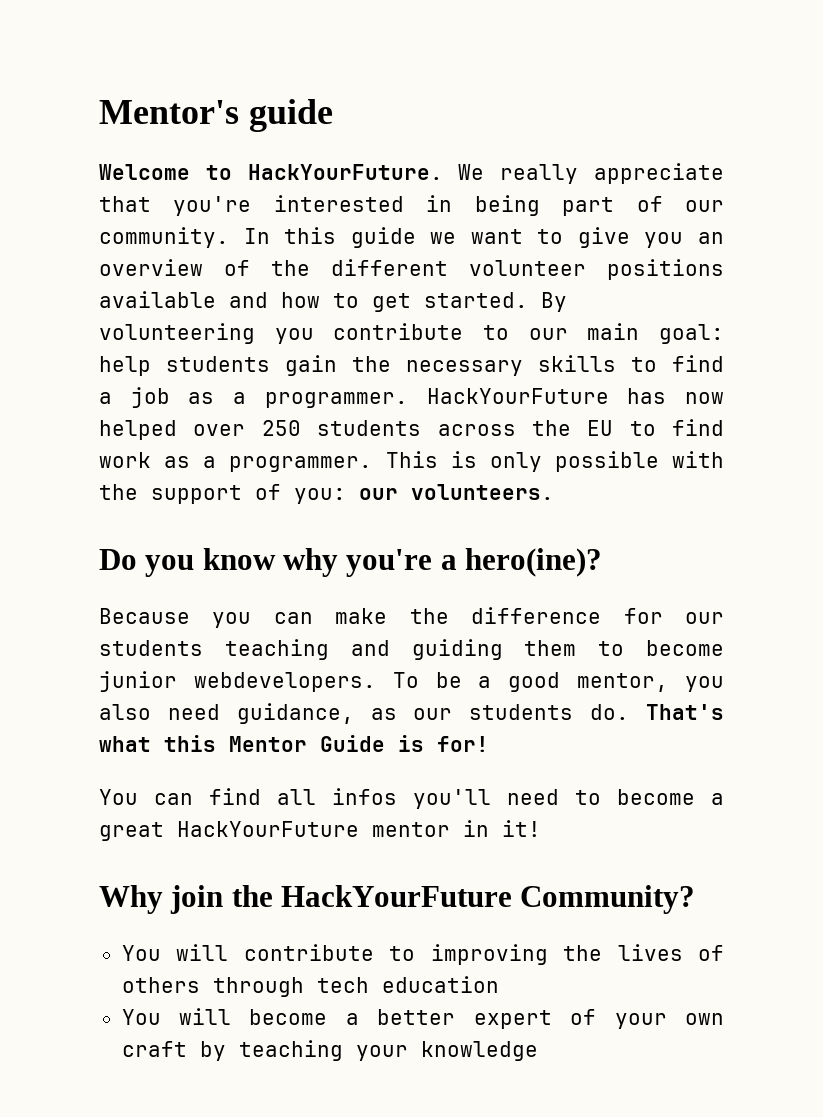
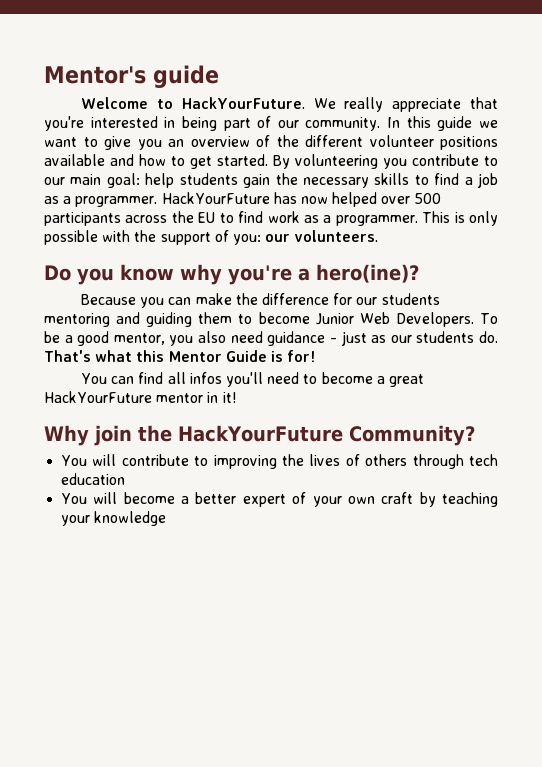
- HackYourFuture has now helped over 250 students across the EU to find work as a programmer.
+ HackYourFuture has now helped over 500 participants across the EU to find work as a programmer.
- Because you can make the difference for our students teaching and guiding them to become junior webdevelopers.
+ Because you can make the difference for our students mentoring and guiding them to become Junior Web Developers.
- To be a good mentor, you also need guidance, as our students do.
+ To be a good mentor, you also need guidance - just as our students do.

